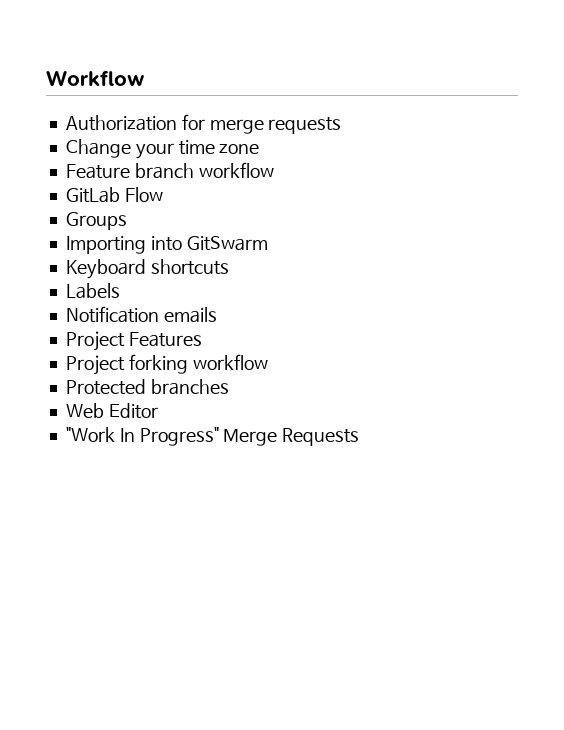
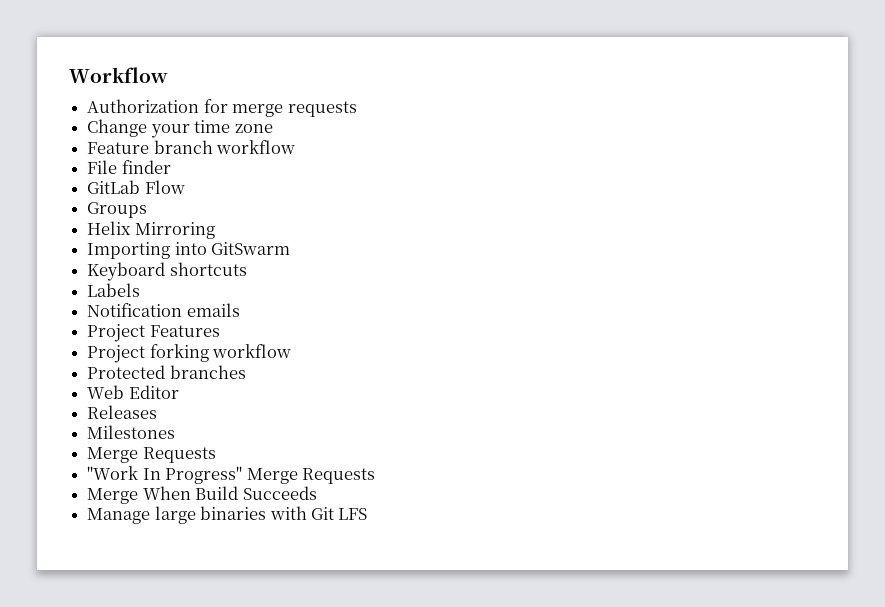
+ File finder
+ Helix Mirroring
+ Releases
+ Milestones
+ Merge Requests
+ Merge When Build Succeeds
+ Manage large binaries with Git LFS

